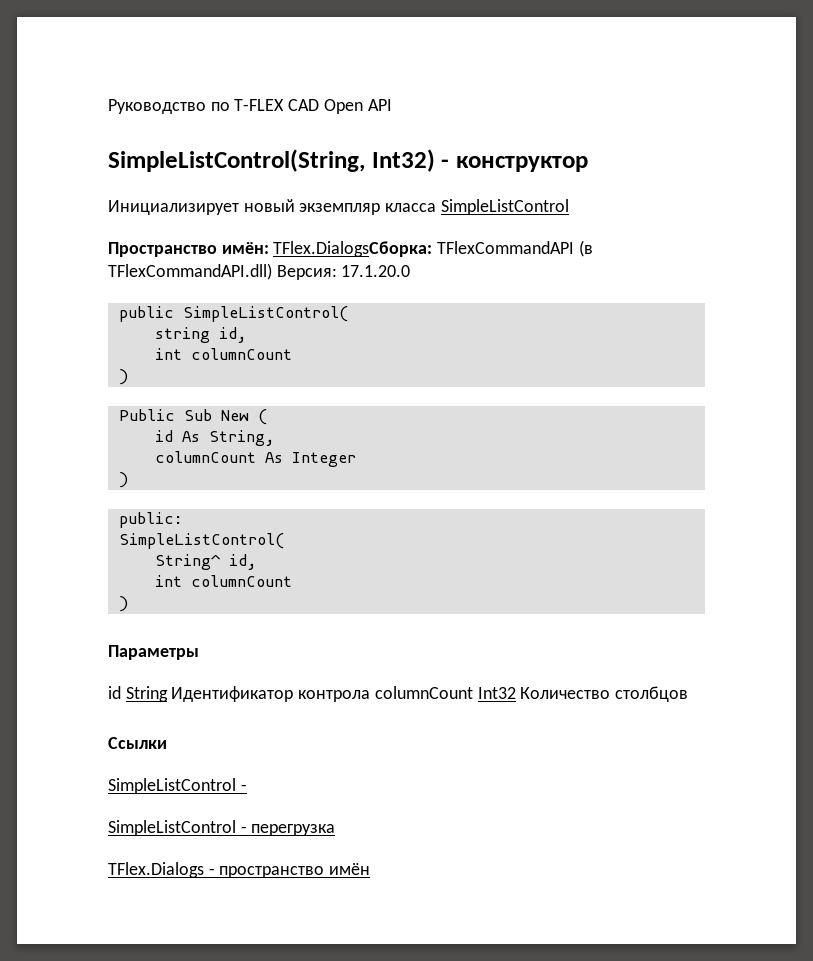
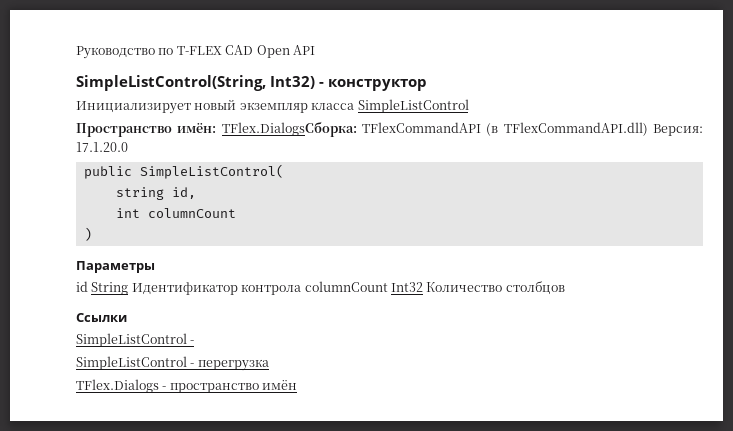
- Public Sub New (
- id As String,
- columnCount As Integer
- )
- public:
- SimpleListControl(
- String^ id,
- int columnCount
- )

